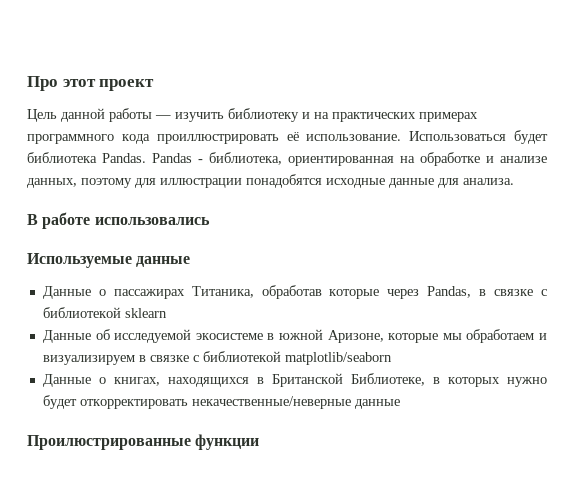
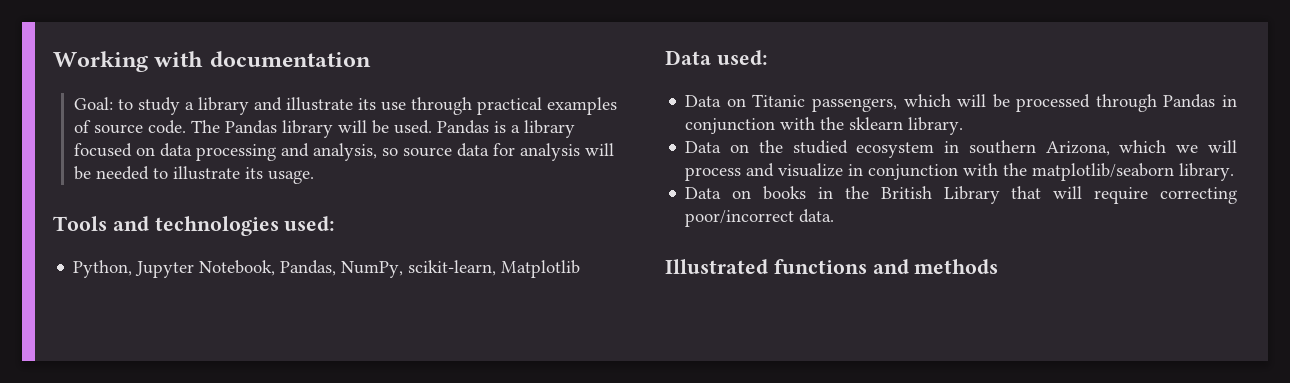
- Про этот проект
- Цель данной работы — изучить библиотеку и на практических примерах программного кода проиллюстрировать её использование. Использоваться будет библиотека Pandas. Pandas - библиотека, ориентированная на обработке и анализе данных, поэтому для иллюстрации понадобятся исходные данные для анализа.
- В работе использовались
- Используемые данные
- Данные о пассажирах Титаника, обработав которые через Pandas, в связке с библиотекой sklearn
- Данные об исследуемой экосистеме в южной Аризоне, которые мы обработаем и визуализируем в связке с библиотекой matplotlib/seaborn
- Данные о книгах, находящихся в Британской Библиотеке, в которых нужно будет откорректировать некачественные/неверные данные
- Проилюстрированные функции
+ Working with documentation
+ Goal: to study a library and illustrate its use through practical examples of source code. The Pandas library will be used. Pandas is a library focused on data processing and analysis, so source data for analysis will be needed to illustrate its usage.
+ Tools and technologies used:
+ Python, Jupyter Notebook, Pandas, NumPy, scikit-learn, Matplotlib
+ Data used:
+ Data on Titanic passengers, which will be processed through Pandas in conjunction with the sklearn library.
+ Data on the studied ecosystem in southern Arizona, which we will process and visualize in conjunction with the matplotlib/seaborn library.
+ Data on books in the British Library that will require correcting poor/incorrect data.
+ Illustrated functions and methods

